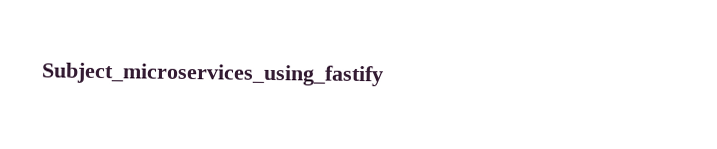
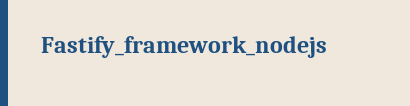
- Subject_microservices_using_fastify
+ Fastify_framework_nodejs

